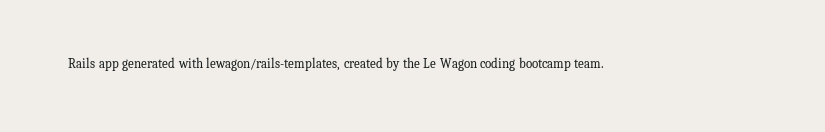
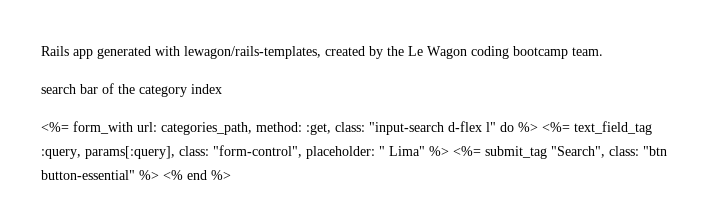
+ search bar of the category index
+ <%= form_with url: categories_path, method: :get, class: "input-search d-flex l" do %> <%= text_field_tag :query, params[:query], class: "form-control", placeholder: " Lima" %> <%= submit_tag "Search", class: "btn button-essential" %> <% end %>

